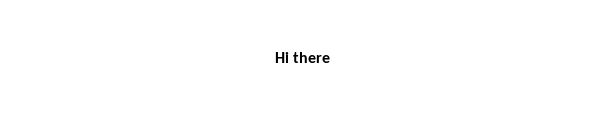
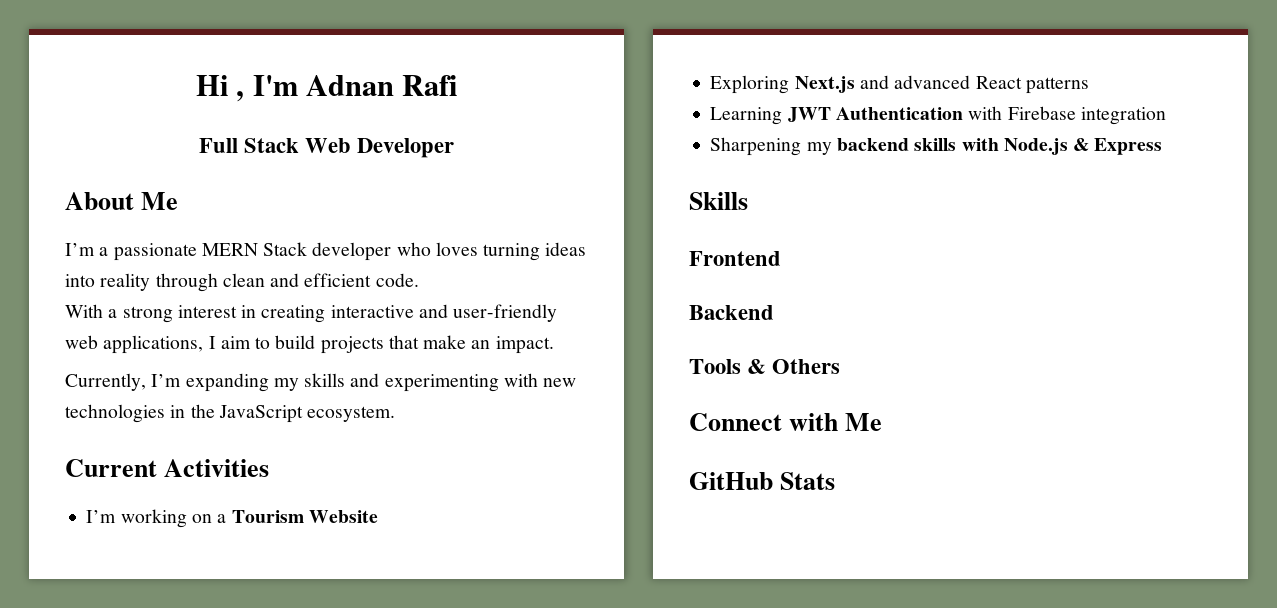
- Hi there
+ Hi , I'm Adnan Rafi
+ Full Stack Web Developer
+ About Me
+ I’m a passionate MERN Stack developer who loves turning ideas into reality through clean and efficient code.
+ With a strong interest in creating interactive and user-friendly web applications, I aim to build projects that make an impact.
+ Currently, I’m expanding my skills and experimenting with new technologies in the JavaScript ecosystem.
+ Current Activities
+ I’m working on a Tourism Website
+ Exploring Next.js and advanced React patterns
+ Learning JWT Authentication with Firebase integration
+ Sharpening my backend skills with Node.js & Express
+ Skills
+ Frontend
+ Backend
+ Tools & Others
+ Connect with Me
+ GitHub Stats

